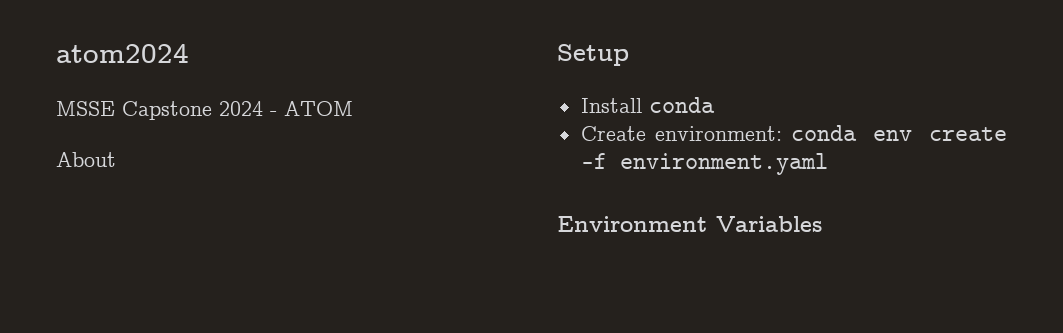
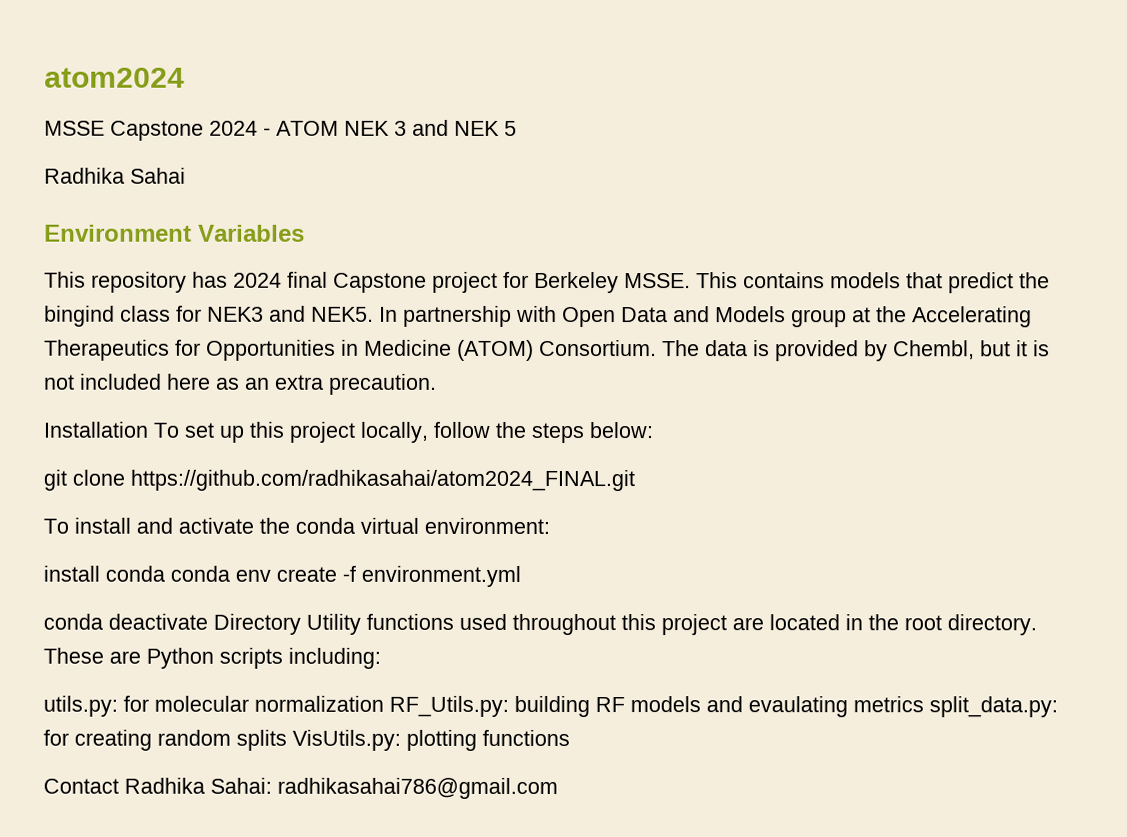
- MSSE Capstone 2024 - ATOM
- About
- Setup
- Install conda
- Create environment: conda env create -f environment.yaml
+ MSSE Capstone 2024 - ATOM NEK 3 and NEK 5
+ Radhika Sahai
  Environment Variables
+ This repository has 2024 final Capstone project for Berkeley MSSE. This contains models that predict the bingind class for NEK3 and NEK5. In partnership with Open Data and Models group at the Accelerating Therapeutics for Opportunities in Medicine (ATOM) Consortium. The data is provided by Chembl, but it is not included here as an extra precaution.
+ Installation To set up this project locally, follow the steps below:
+ git clone https://github.com/radhikasahai/atom2024_FINAL.git
+ To install and activate the conda virtual environment:
+ install conda conda env create -f environment.yml
+ conda deactivate Directory Utility functions used throughout this project are located in the root directory. These are Python scripts including:
+ utils.py: for molecular normalization RF_Utils.py: building RF models and evaulating metrics split_data.py: for creating random splits VisUtils.py: plotting functions
+ Contact Radhika Sahai: radhikasahai786@gmail.com

